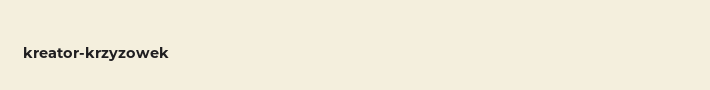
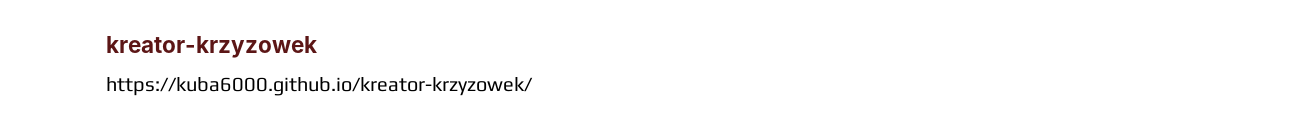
+ https://kuba6000.github.io/kreator-krzyzowek/

